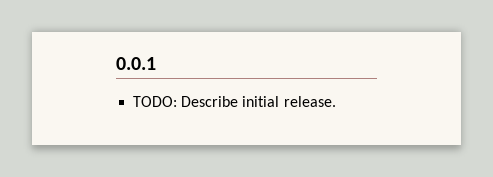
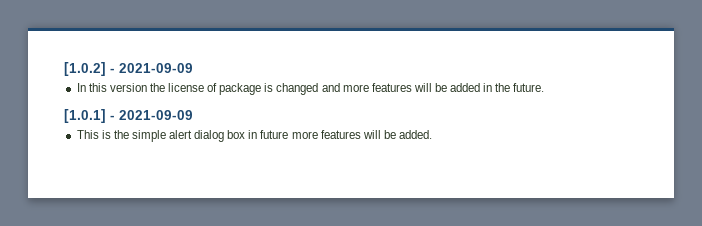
- 0.0.1
- TODO: Describe initial release.
+ [1.0.2] - 2021-09-09
+ In this version the license of package is changed and more features will be added in the future.
+ [1.0.1] - 2021-09-09
+ This is the simple alert dialog box in future more features will be added.

